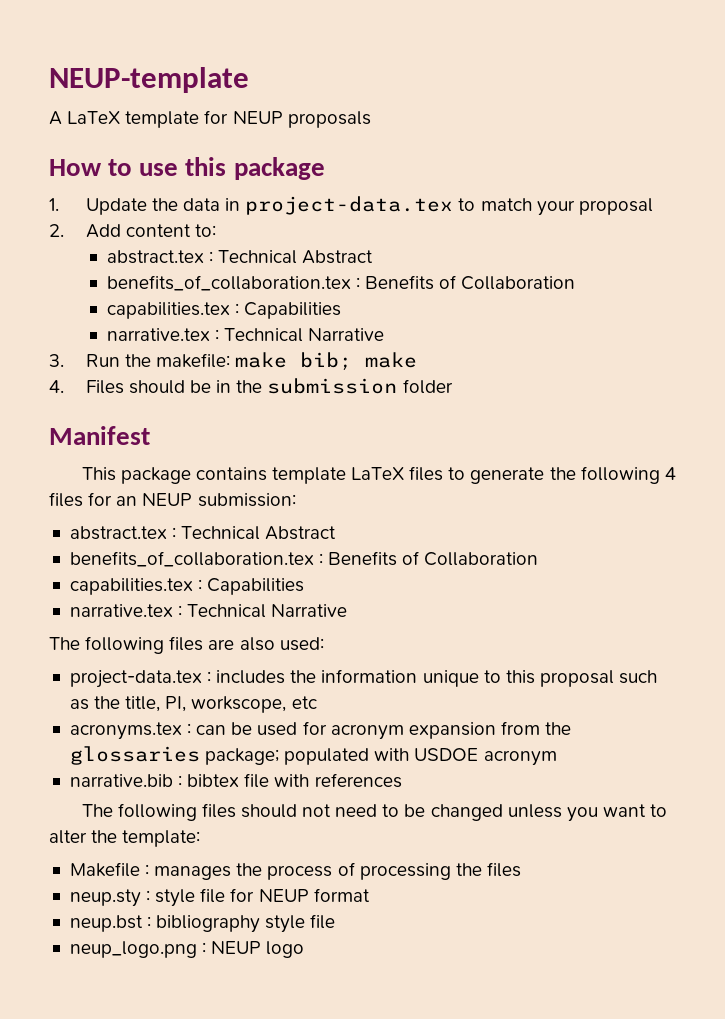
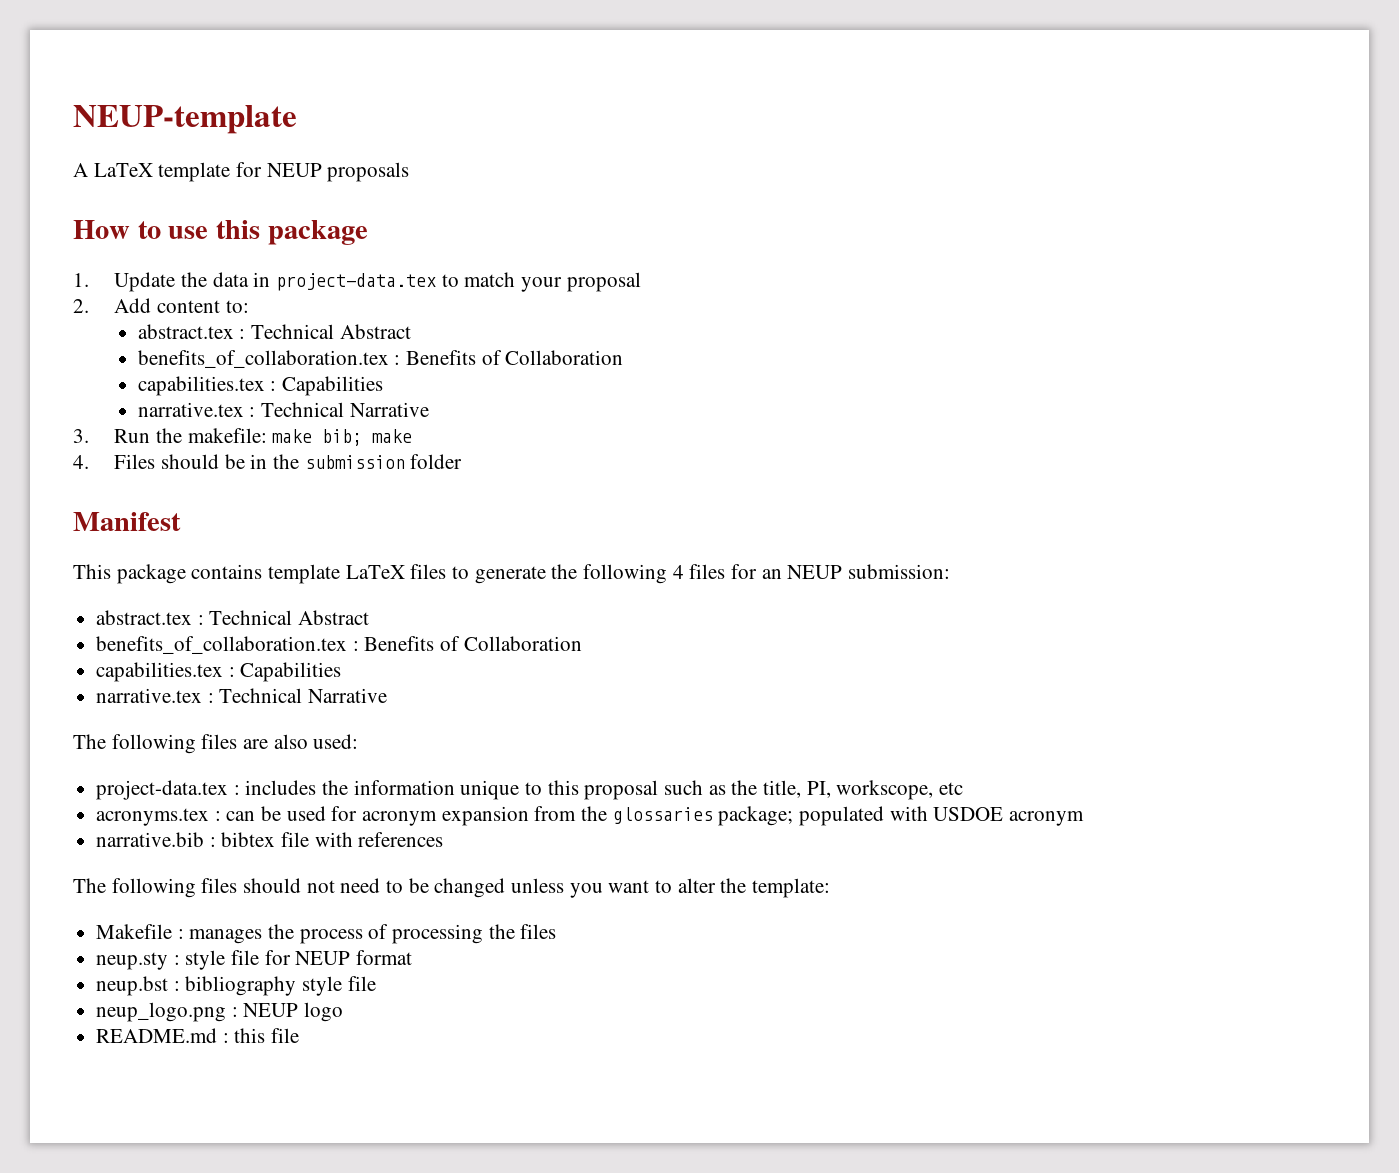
+ README.md : this file

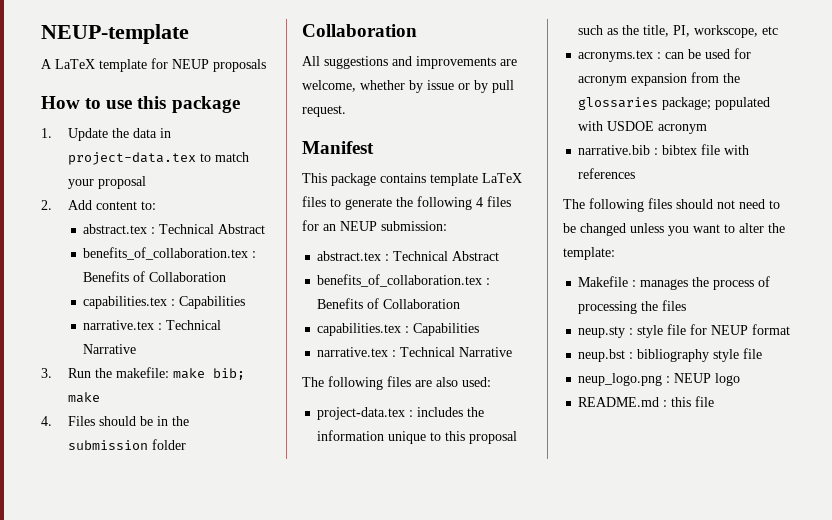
  4. Files should be in the submission folder
+ Collaboration
+ All suggestions and improvements are welcome, whether by issue or by pull request.

